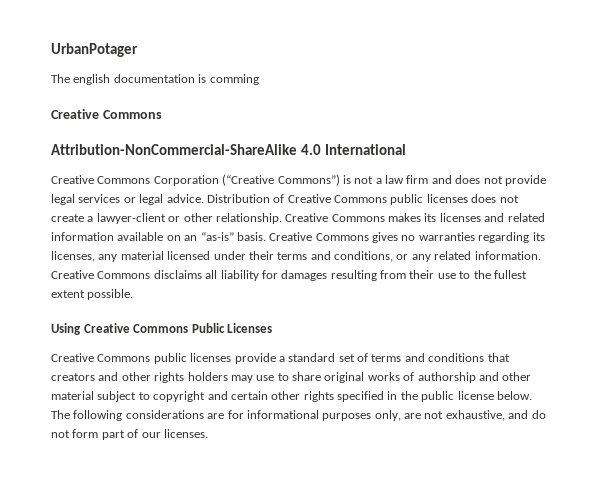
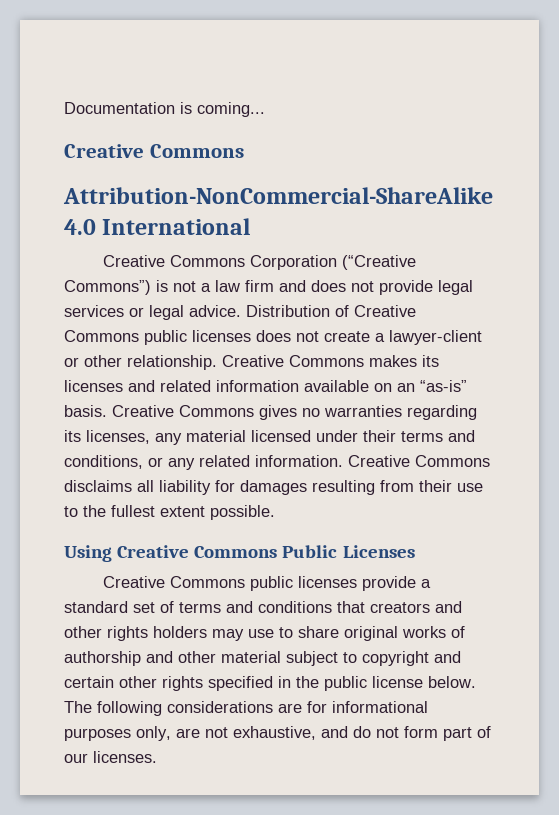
- UrbanPotager
- The english documentation is comming
+ Documentation is coming...

